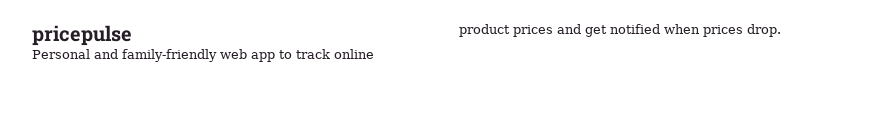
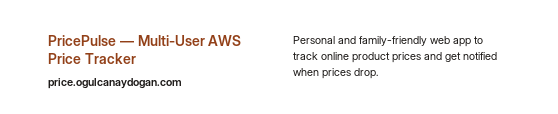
- pricepulse
+ PricePulse — Multi-User AWS Price Tracker
+ price.ogulcanaydogan.com

